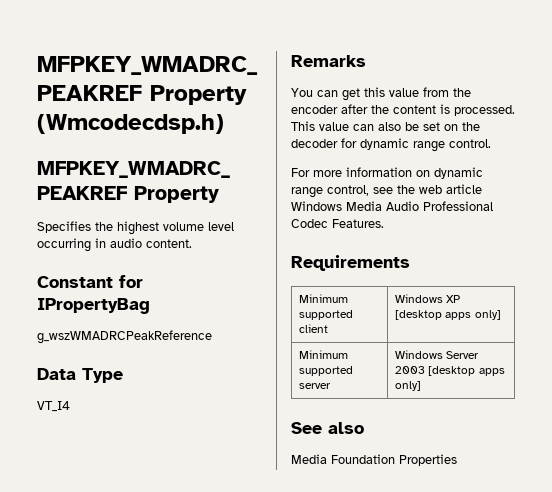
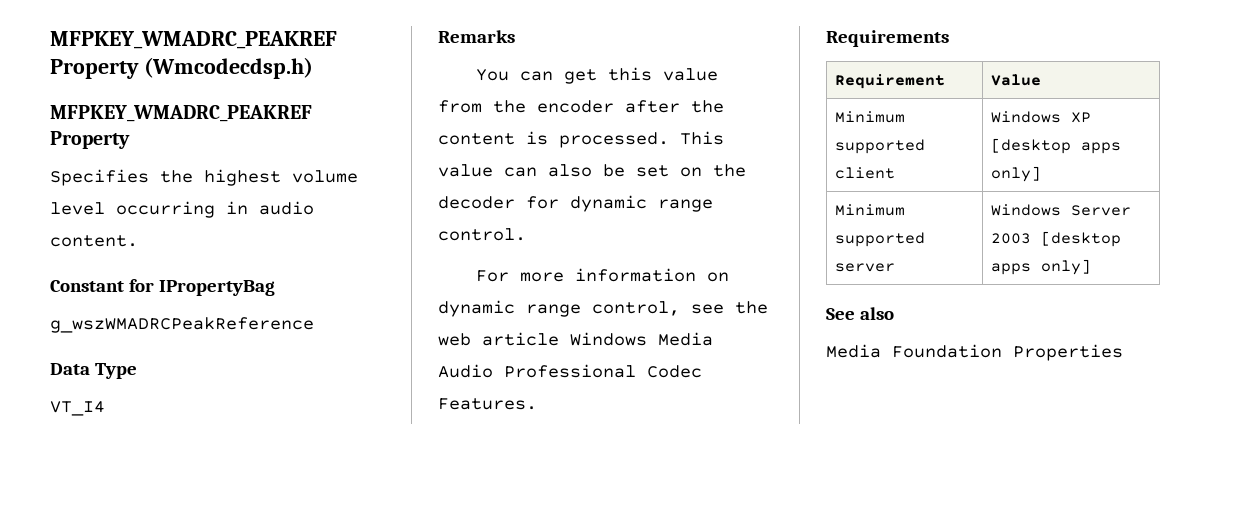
+ Requirement | Value

